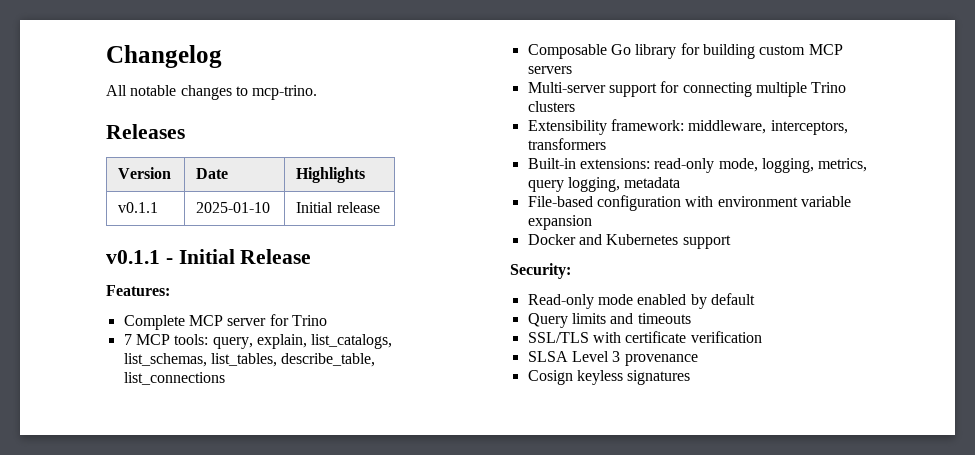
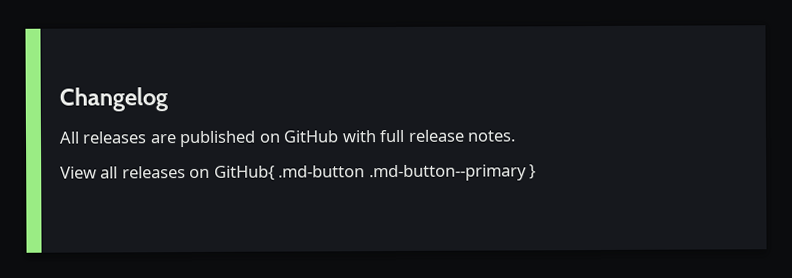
- All notable changes to mcp-trino.
- Releases
- Version | Date | Highlights
- v0.1.1 | 2025-01-10 | Initial release
- v0.1.1 - Initial Release
- Features:
- Complete MCP server for Trino
- 7 MCP tools: query, explain, list_catalogs, list_schemas, list_tables, describe_table, list_connections
- Composable Go library for building custom MCP servers
- Multi-server support for connecting multiple Trino clusters
- Extensibility framework: middleware, interceptors, transformers
- Built-in extensions: read-only mode, logging, metrics, query logging, metadata
- File-based configuration with environment variable expansion
- Docker and Kubernetes support
- Security:
- Read-only mode enabled by default
- Query limits and timeouts
- SSL/TLS with certificate verification
- SLSA Level 3 provenance
- Cosign keyless signatures
+ All releases are published on GitHub with full release notes.
+ View all releases on GitHub{ .md-button .md-button--primary }

